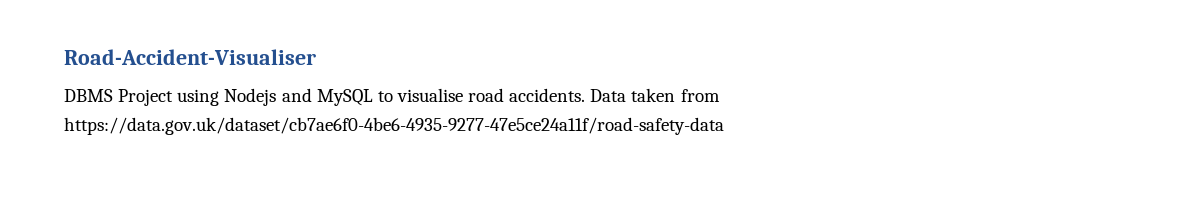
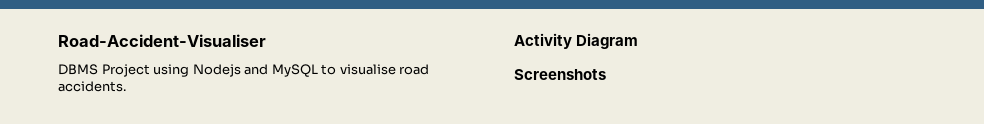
- DBMS Project using Nodejs and MySQL to visualise road accidents. Data taken from https://data.gov.uk/dataset/cb7ae6f0-4be6-4935-9277-47e5ce24a11f/road-safety-data
+ DBMS Project using Nodejs and MySQL to visualise road accidents.
+ Activity Diagram
+ Screenshots

